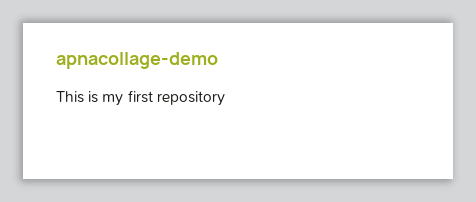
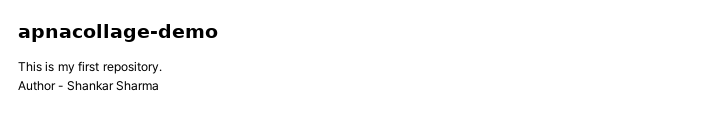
- This is my first repository
+ This is my first repository.
+ Author - Shankar Sharma

